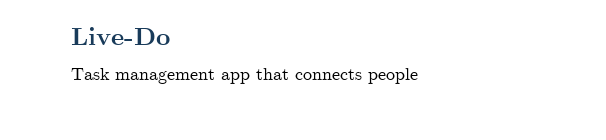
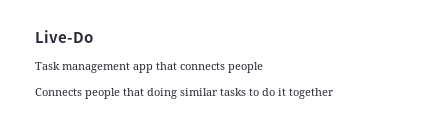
+ Connects people that doing similar tasks to do it together

